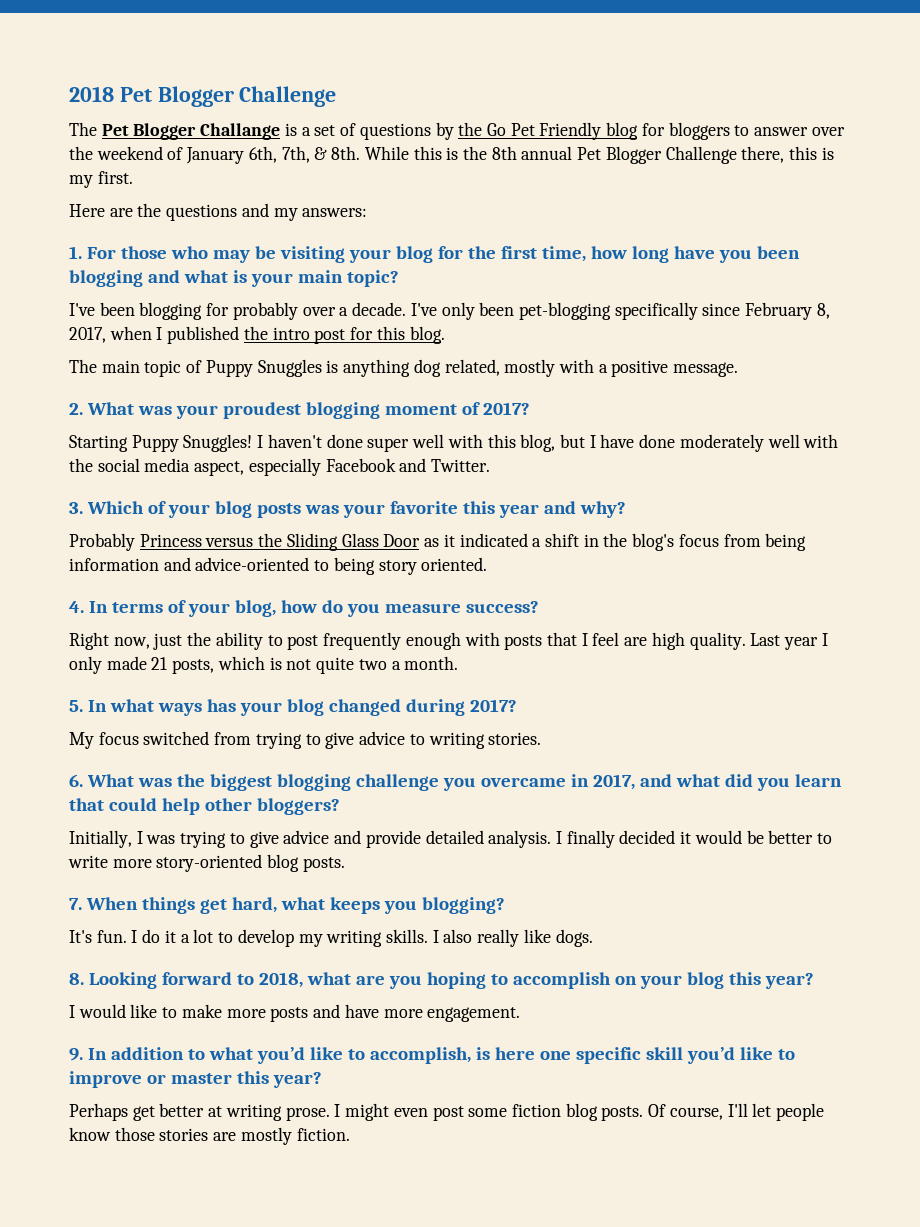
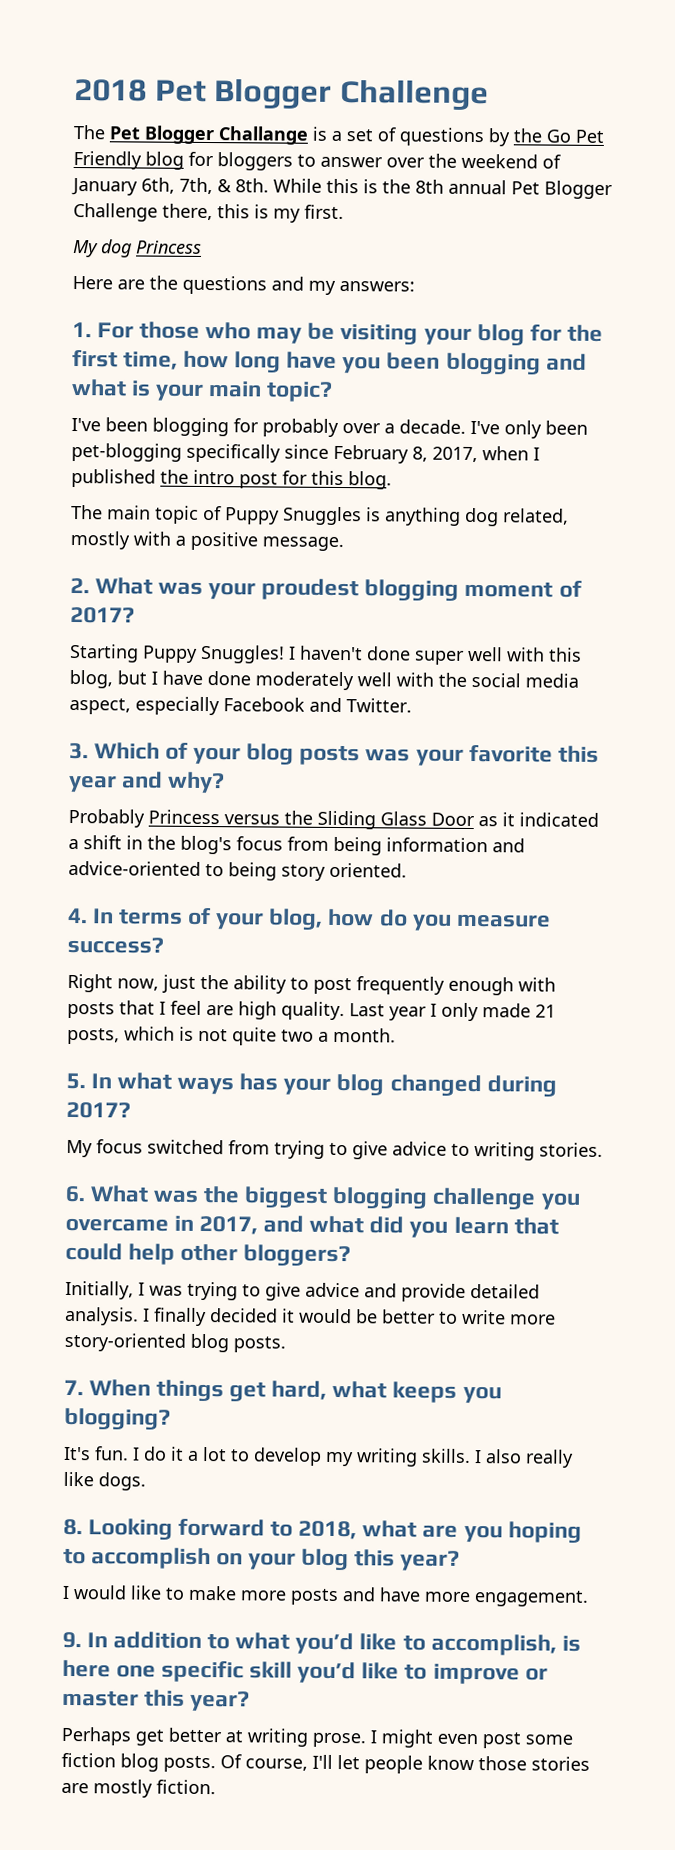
+ My dog Princess

